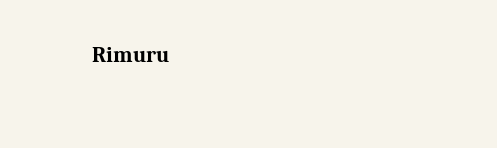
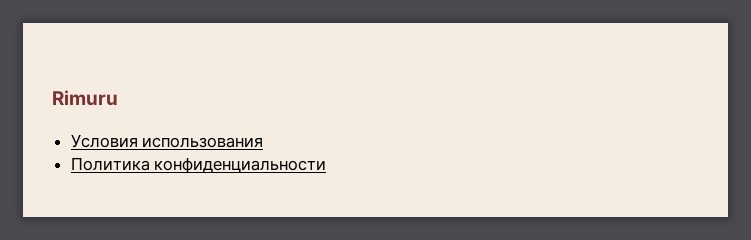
+ Условия использования
+ Политика конфиденциальности

